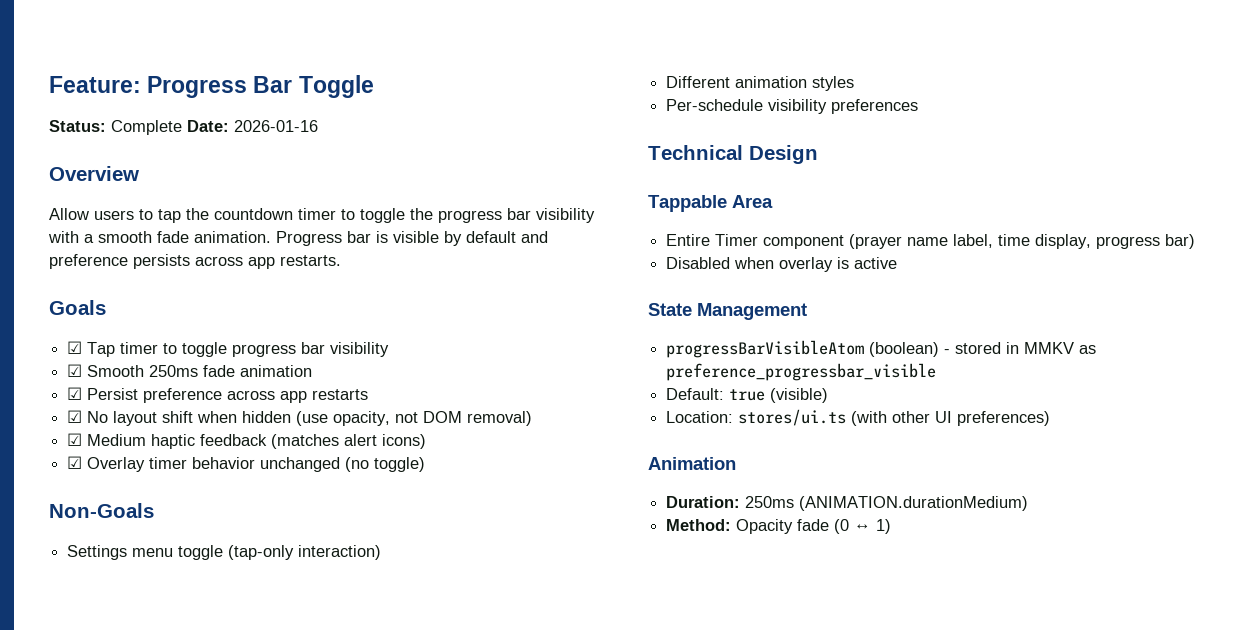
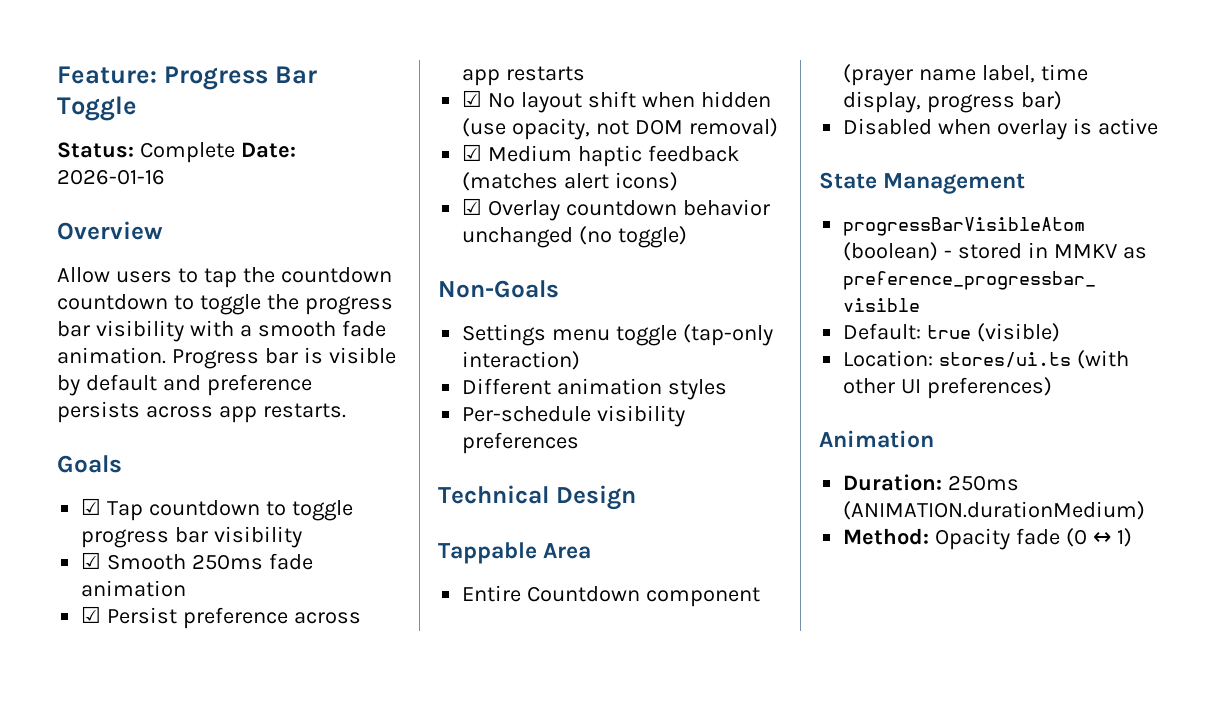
- Allow users to tap the countdown timer to toggle the progress bar visibility with a smooth fade animation.
+ Allow users to tap the countdown countdown to toggle the progress bar visibility with a smooth fade animation.
- ☑ Tap timer to toggle progress bar visibility
+ ☑ Tap countdown to toggle progress bar visibility
- ☑ Overlay timer behavior unchanged (no toggle)
+ ☑ Overlay countdown behavior unchanged (no toggle)
- Entire Timer component (prayer name label, time display, progress bar)
+ Entire Countdown component (prayer name label, time display, progress bar)

